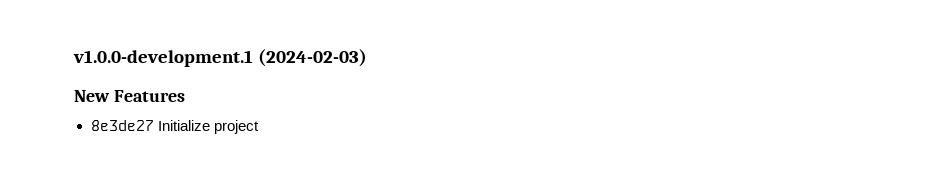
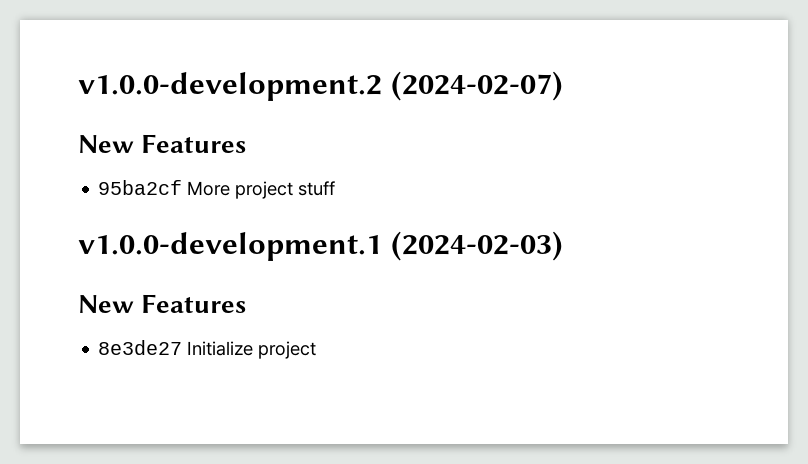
+ v1.0.0-development.2 (2024-02-07)
+ New Features
+ 95ba2cf More project stuff

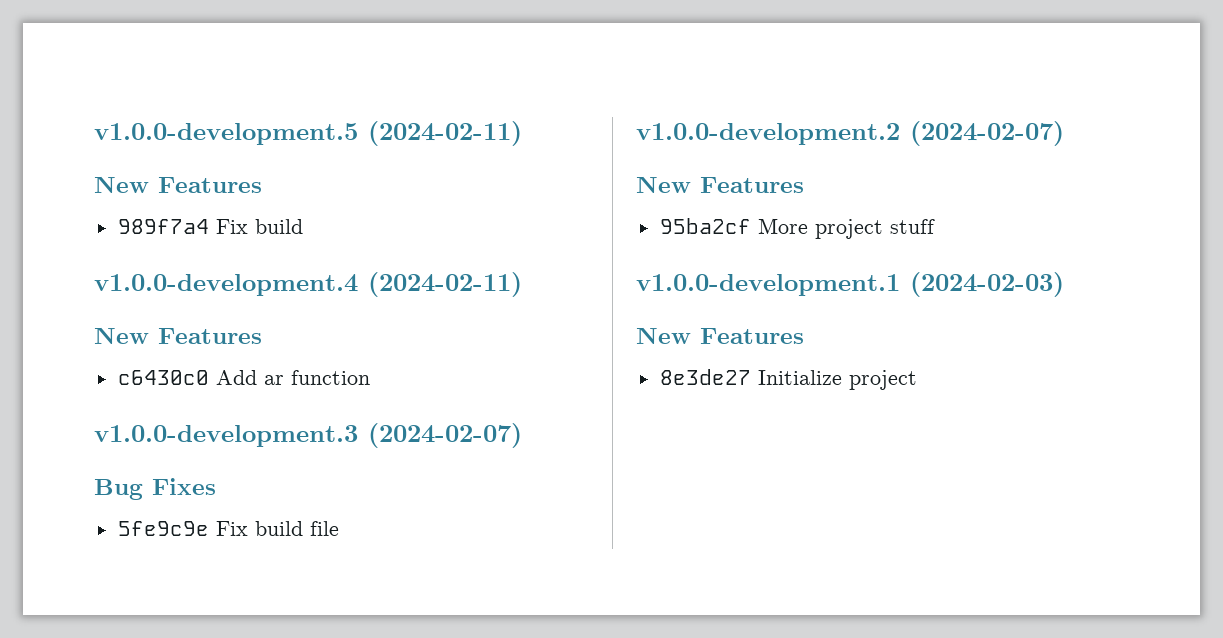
+ v1.0.0-development.5 (2024-02-11)
+ New Features
+ 989f7a4 Fix build
+ v1.0.0-development.4 (2024-02-11)
+ New Features
+ c6430c0 Add ar function
+ v1.0.0-development.3 (2024-02-07)
+ Bug Fixes
+ 5fe9c9e Fix build file

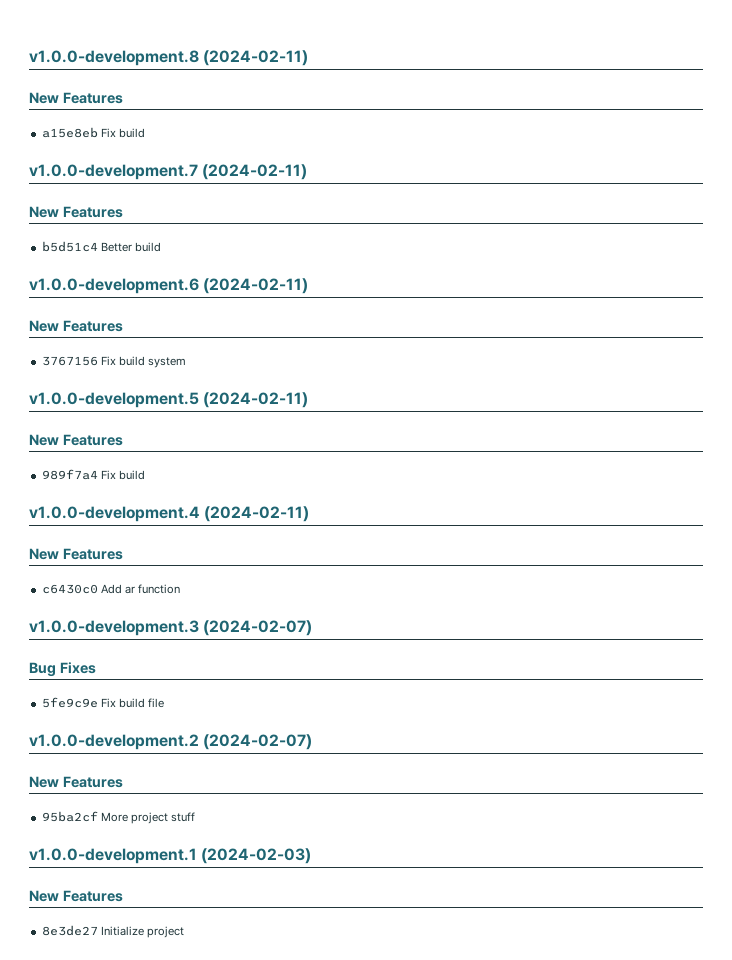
+ v1.0.0-development.8 (2024-02-11)
+ New Features
+ a15e8eb Fix build
+ v1.0.0-development.7 (2024-02-11)
+ New Features
+ b5d51c4 Better build
+ v1.0.0-development.6 (2024-02-11)
+ New Features
+ 3767156 Fix build system

